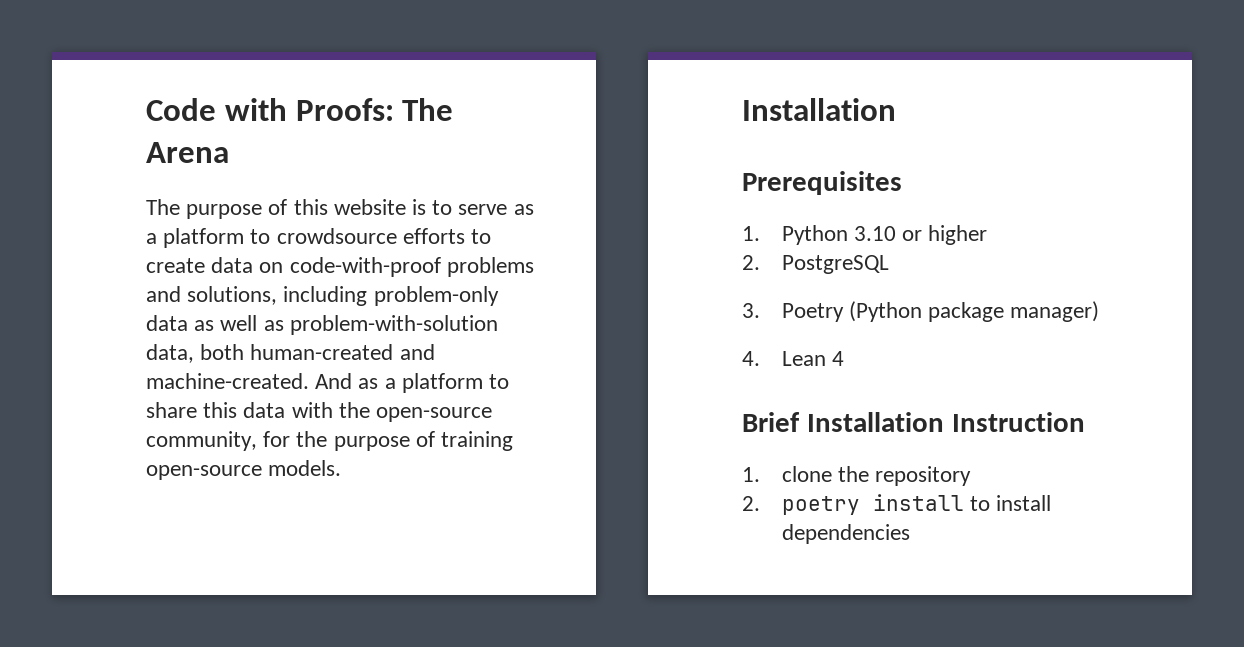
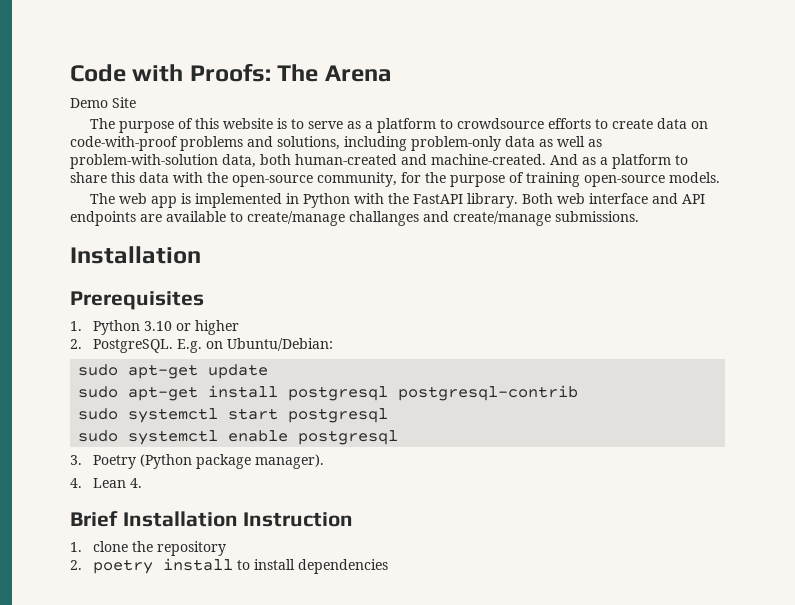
+ Demo Site
+ The web app is implemented in Python with the FastAPI library. Both web interface and API endpoints are available to create/manage challanges and create/manage submissions.
- 2. PostgreSQL
+ 2. PostgreSQL. E.g. on Ubuntu/Debian:
+ sudo apt-get update
+ sudo apt-get install postgresql postgresql-contrib
+ sudo systemctl start postgresql
+ sudo systemctl enable postgresql
- 3. Poetry (Python package manager)
+ 3. Poetry (Python package manager).
- 4. Lean 4
+ 4. Lean 4.

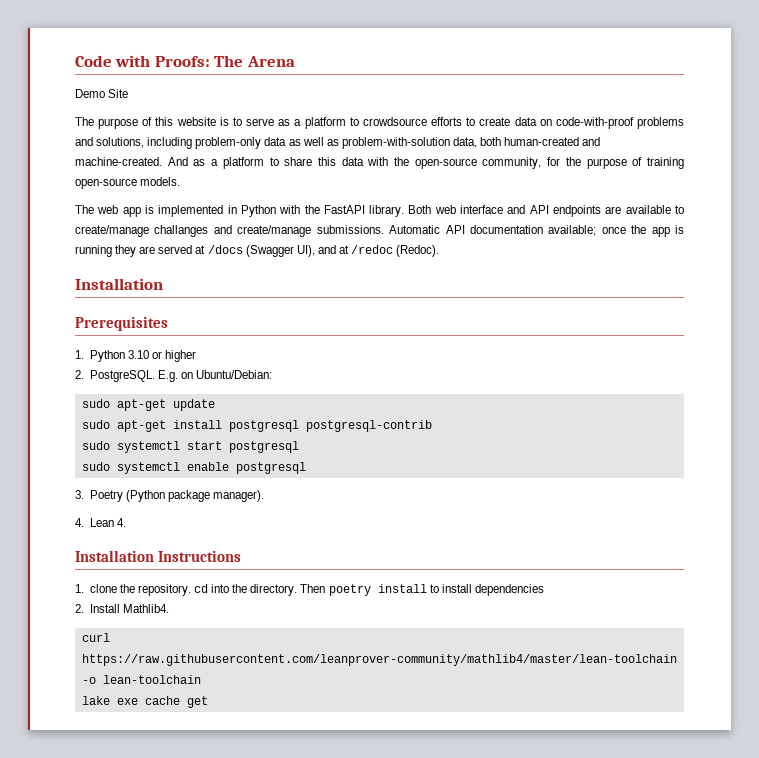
+ Automatic API documentation available; once the app is running they are served at /docs (Swagger UI), and at /redoc (Redoc).
- Brief Installation Instruction
+ Installation Instructions
- 1. clone the repository
- 2. poetry install to install dependencies
+ 1. clone the repository. cd into the directory. Then poetry install to install dependencies
+ 2. Install Mathlib4.
+ curl https://raw.githubusercontent.com/leanprover-community/mathlib4/master/lean-toolchain -o lean-toolchain
+ lake exe cache get

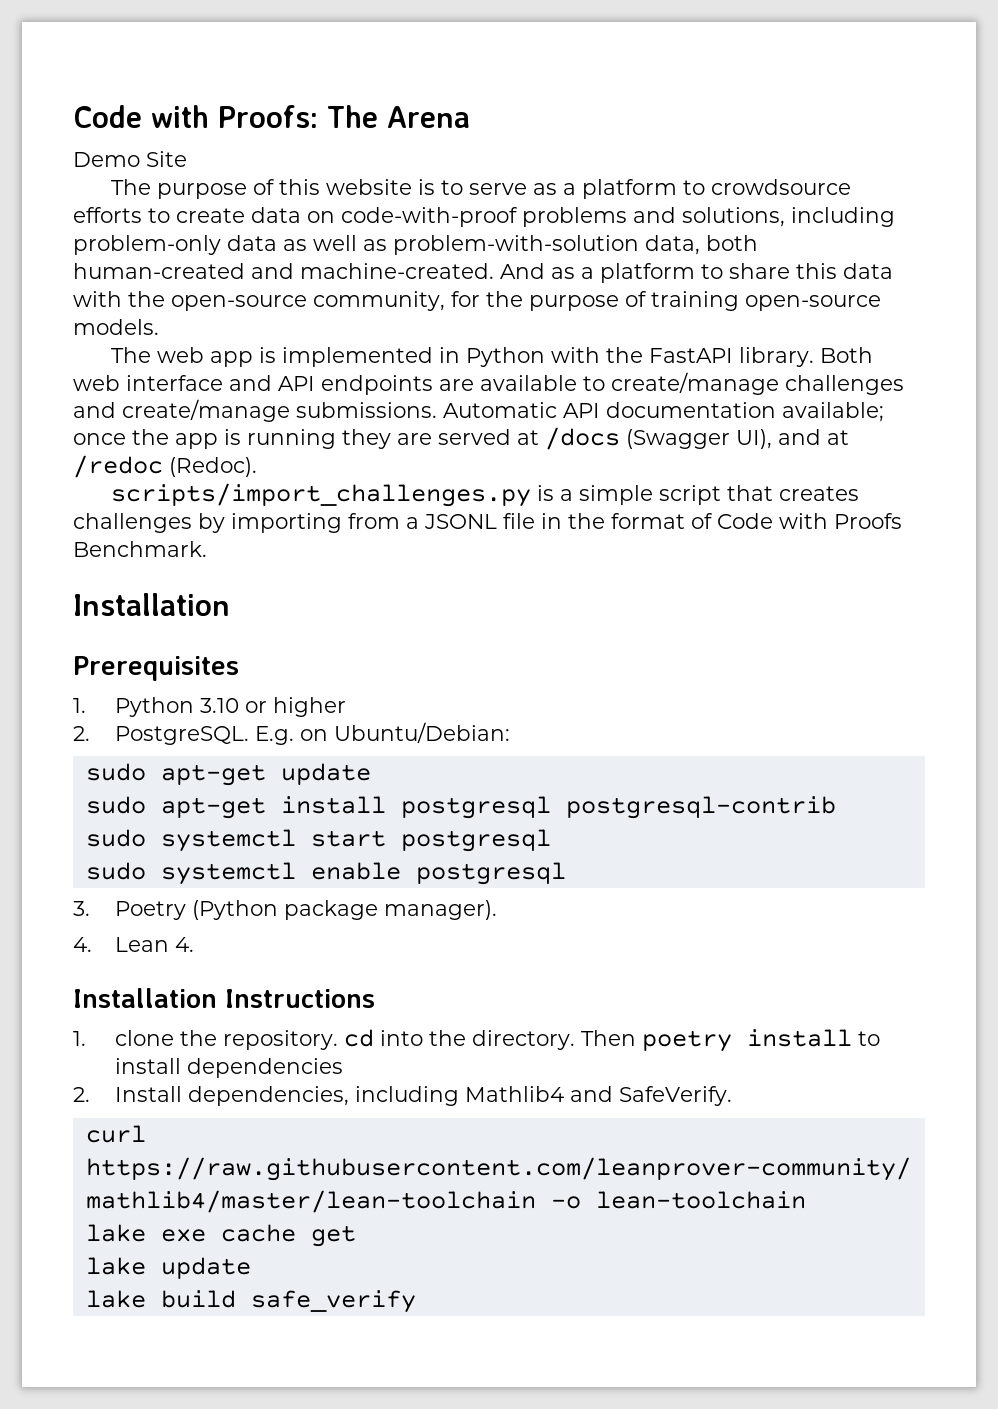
- Both web interface and API endpoints are available to create/manage challanges and create/manage submissions.
+ Both web interface and API endpoints are available to create/manage challenges and create/manage submissions.
+ scripts/import_challenges.py is a simple script that creates challenges by importing from a JSONL file in the format of Code with Proofs Benchmark.
- 2. Install Mathlib4.
+ 2. Install dependencies, including Mathlib4 and SafeVerify.
+ lake update
+ lake build safe_verify

